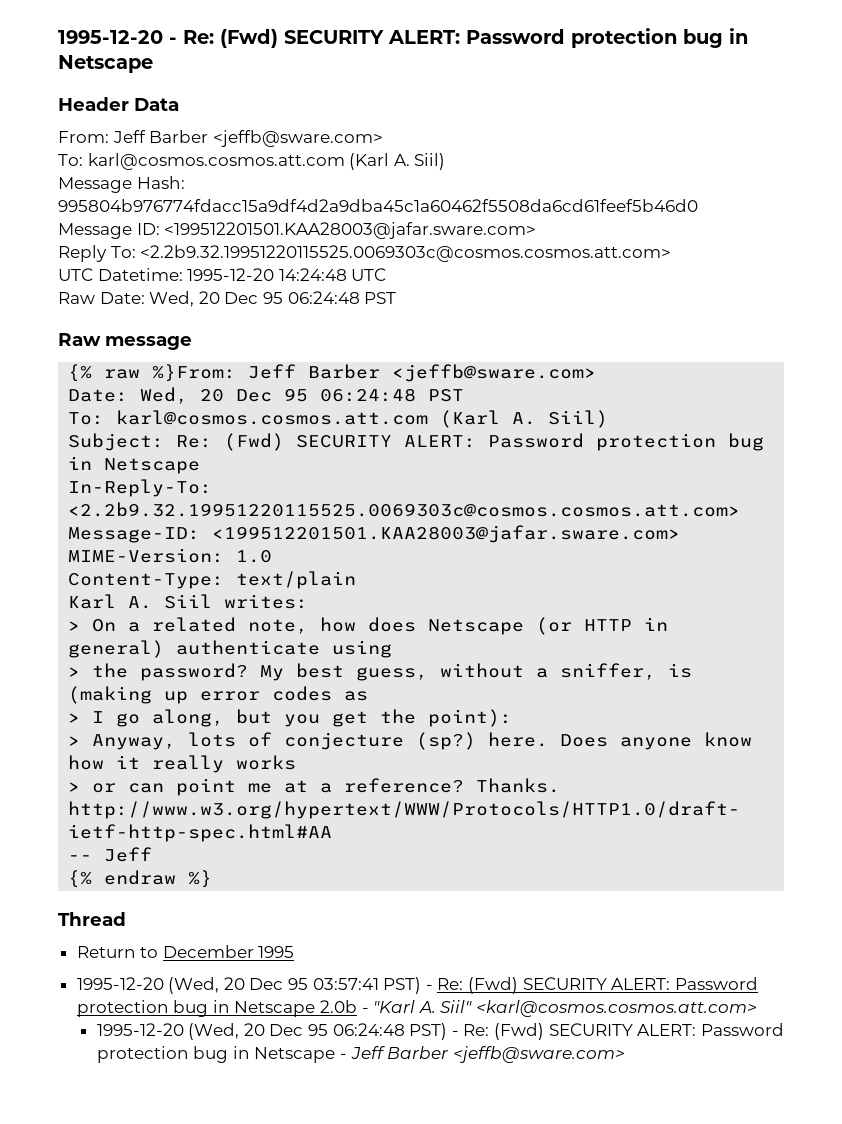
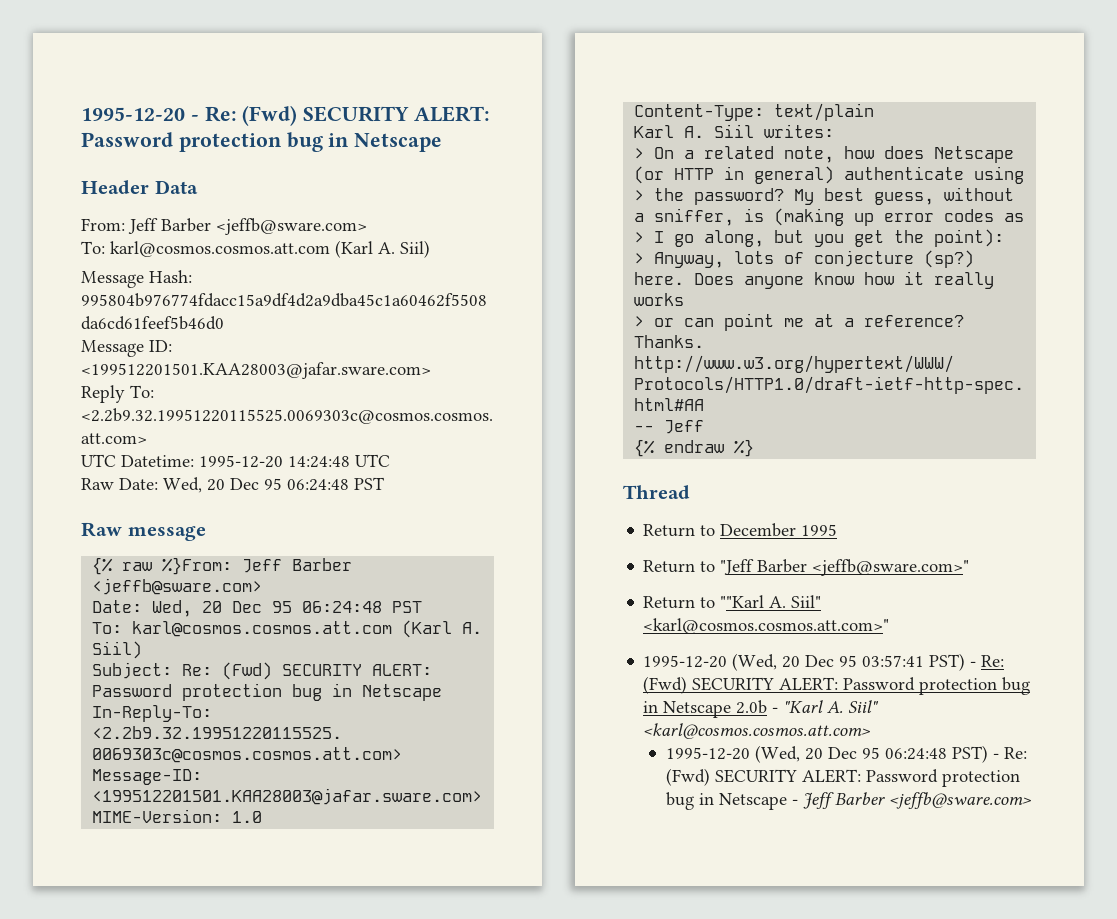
+ Return to "Jeff Barber <jeffb@sware.com>"
+ Return to ""Karl A. Siil" <karl@cosmos.cosmos.att.com>"

